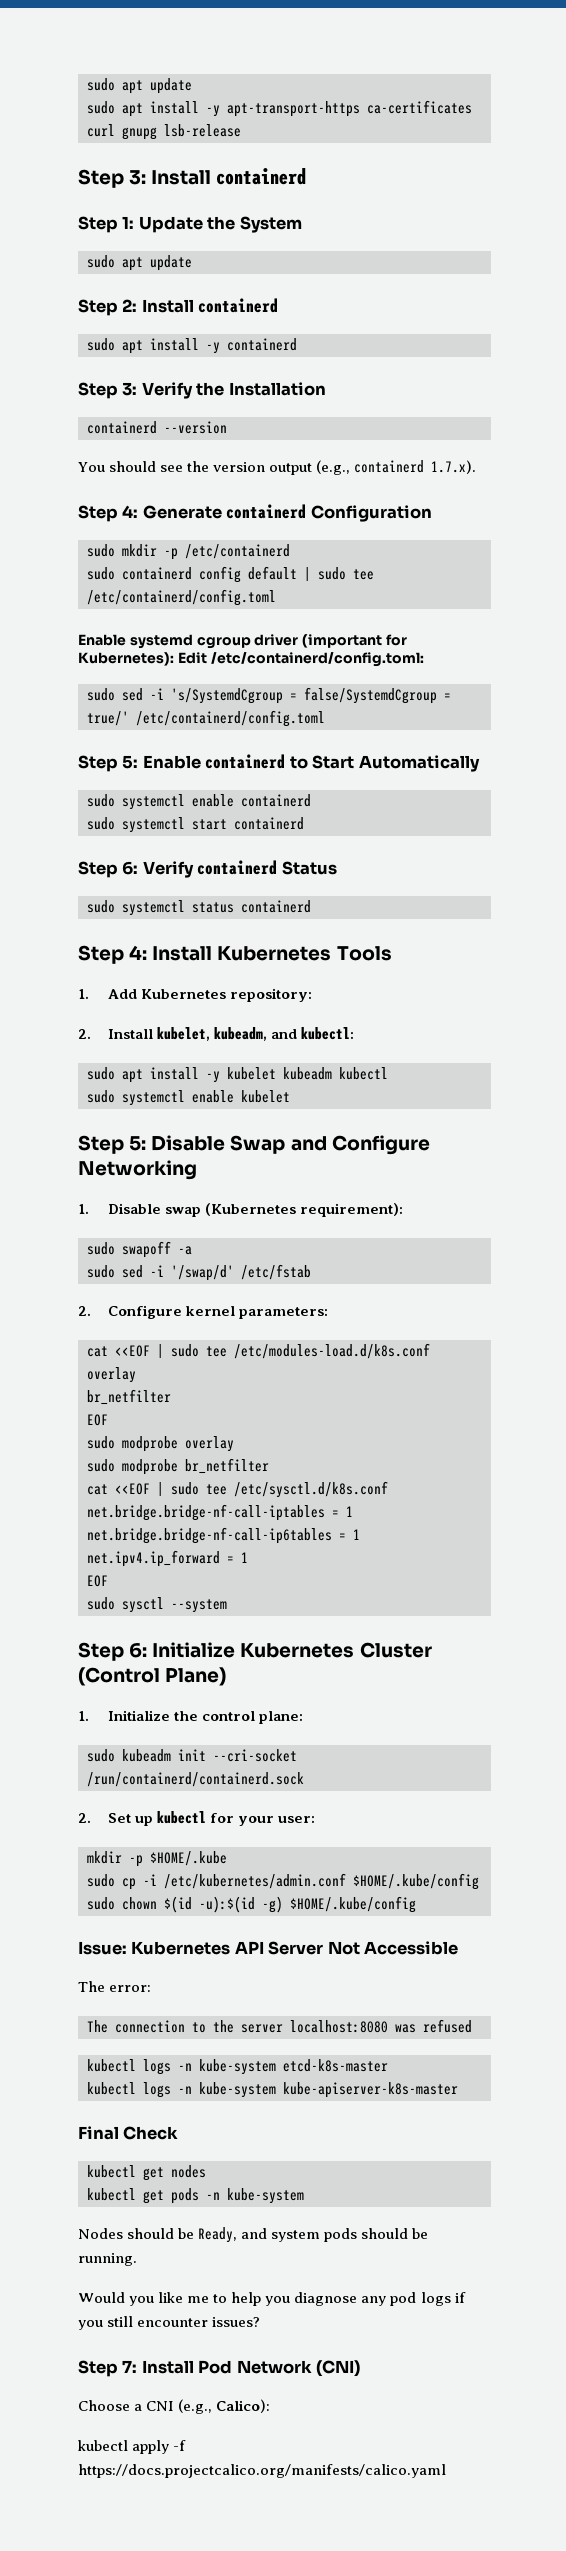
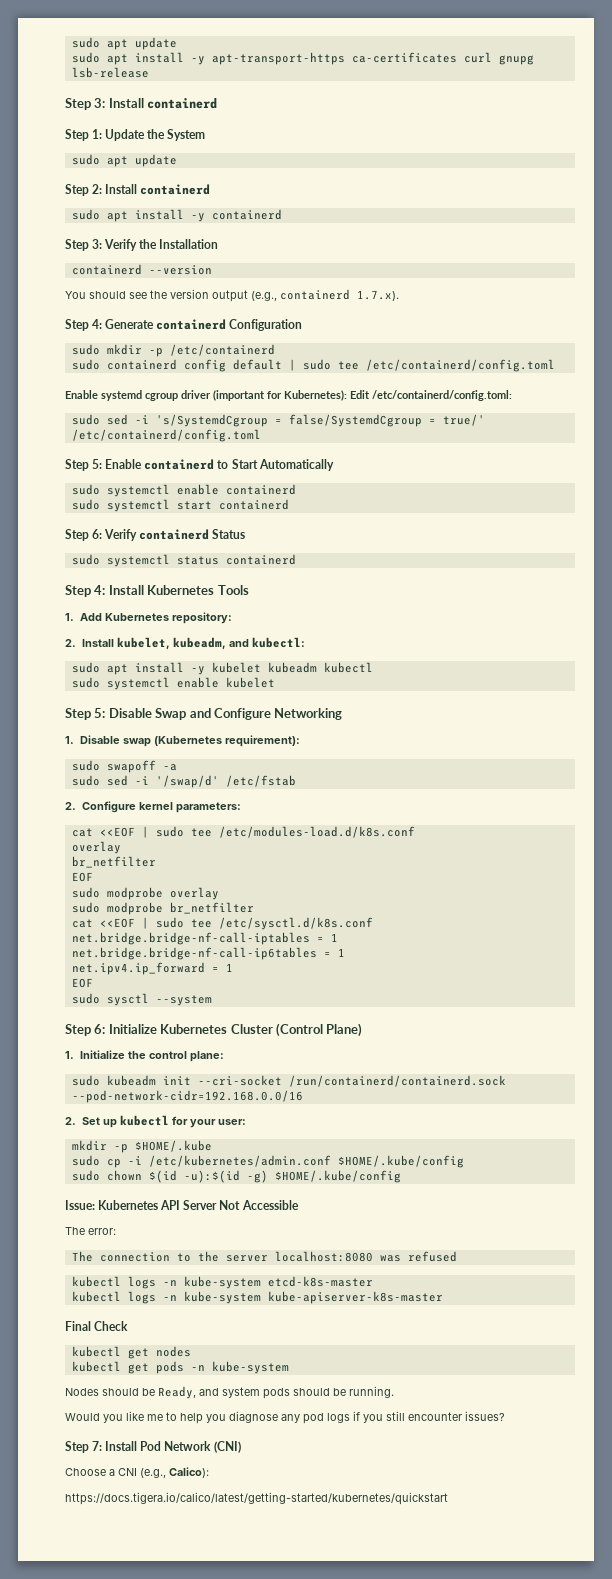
- sudo kubeadm init --cri-socket /run/containerd/containerd.sock
+ sudo kubeadm init --cri-socket /run/containerd/containerd.sock --pod-network-cidr=192.168.0.0/16
- kubectl apply -f https://docs.projectcalico.org/manifests/calico.yaml
+ https://docs.tigera.io/calico/latest/getting-started/kubernetes/quickstart

